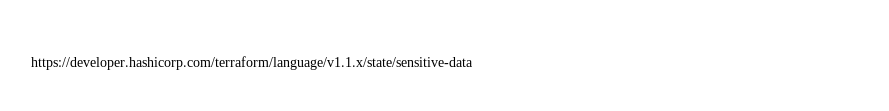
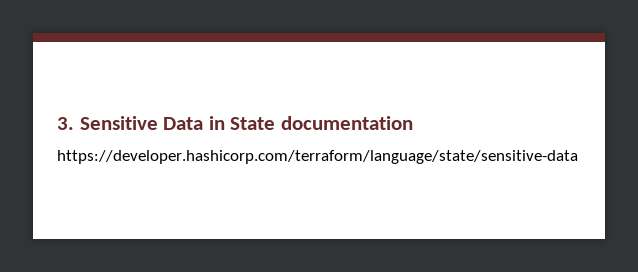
- https://developer.hashicorp.com/terraform/language/v1.1.x/state/sensitive-data
+ 3. Sensitive Data in State documentation
+ https://developer.hashicorp.com/terraform/language/state/sensitive-data

